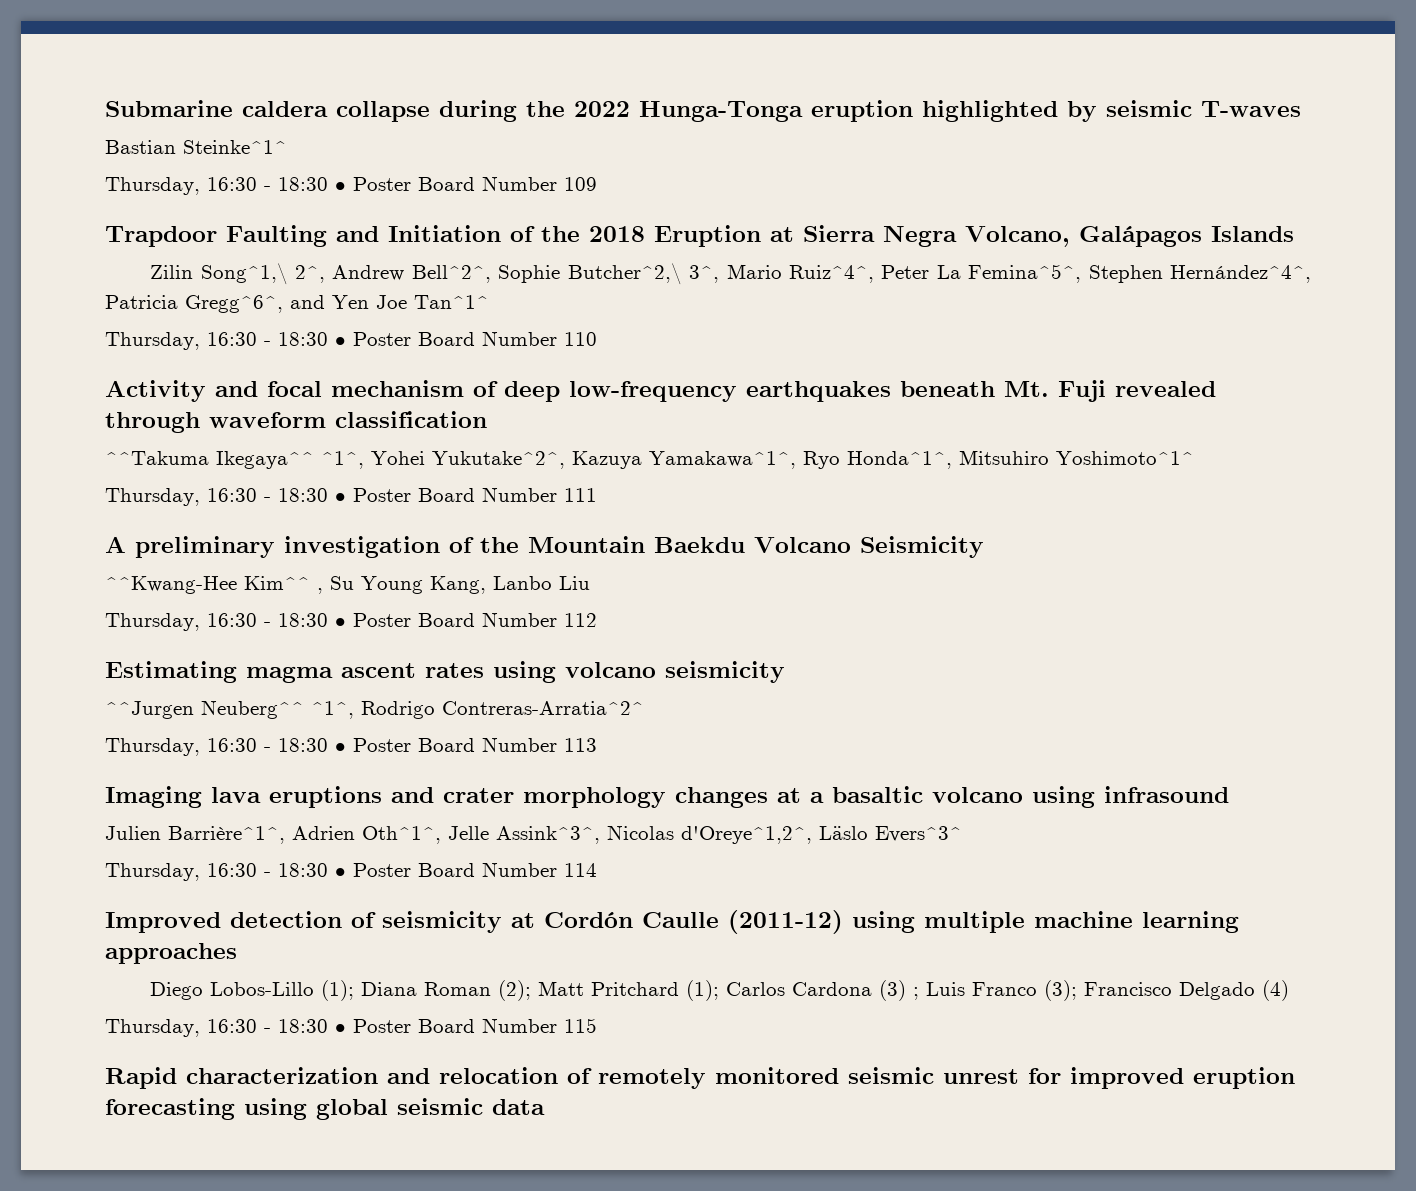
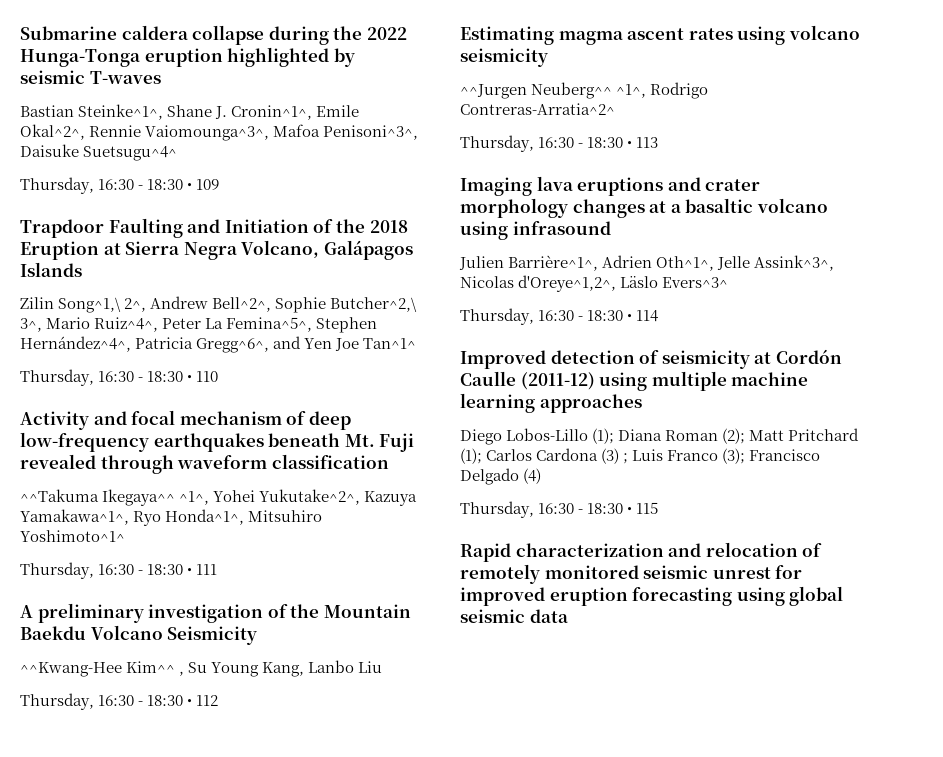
- Bastian Steinke^1^
- Thursday, 16:30 - 18:30 • Poster Board Number 109
+ Bastian Steinke^1^, Shane J. Cronin^1^, Emile Okal^2^, Rennie Vaiomounga^3^, Mafoa Penisoni^3^, Daisuke Suetsugu^4^
+ Thursday, 16:30 - 18:30 • 109
- Thursday, 16:30 - 18:30 • Poster Board Number 110
+ Thursday, 16:30 - 18:30 • 110
- Thursday, 16:30 - 18:30 • Poster Board Number 111
+ Thursday, 16:30 - 18:30 • 111
- Thursday, 16:30 - 18:30 • Poster Board Number 112
+ Thursday, 16:30 - 18:30 • 112
- Thursday, 16:30 - 18:30 • Poster Board Number 113
+ Thursday, 16:30 - 18:30 • 113
- Thursday, 16:30 - 18:30 • Poster Board Number 114
+ Thursday, 16:30 - 18:30 • 114
- Thursday, 16:30 - 18:30 • Poster Board Number 115
+ Thursday, 16:30 - 18:30 • 115

